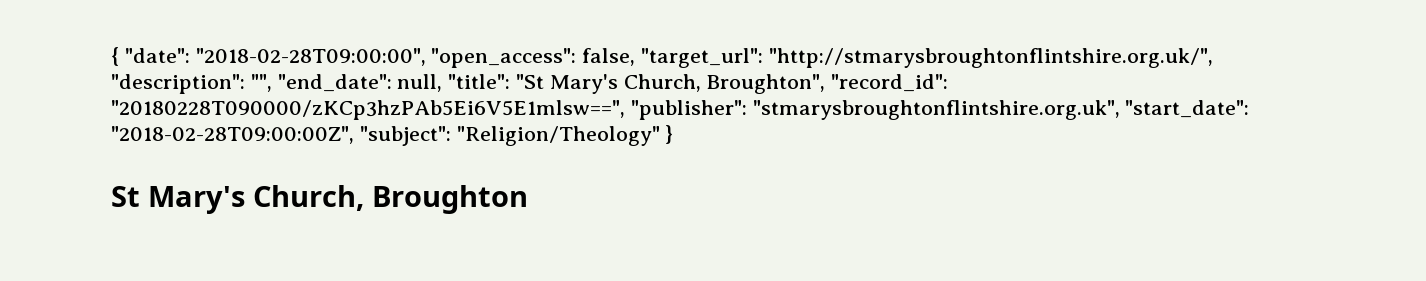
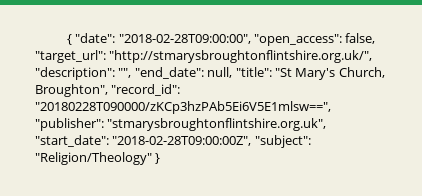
- St Mary's Church, Broughton

